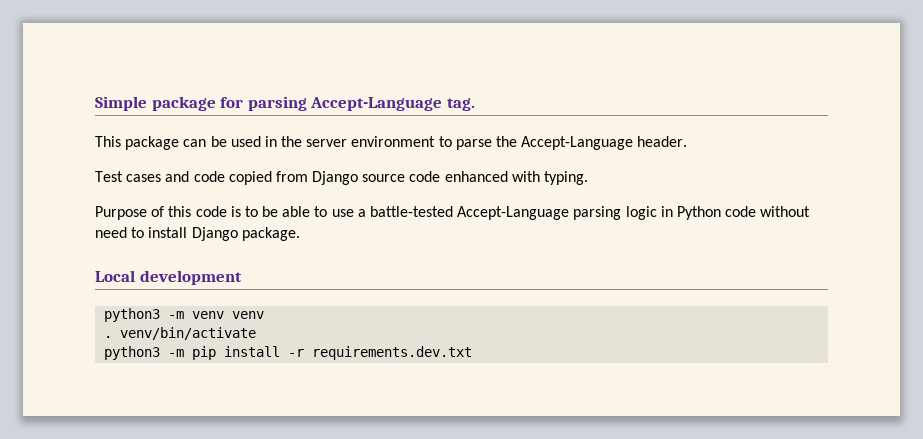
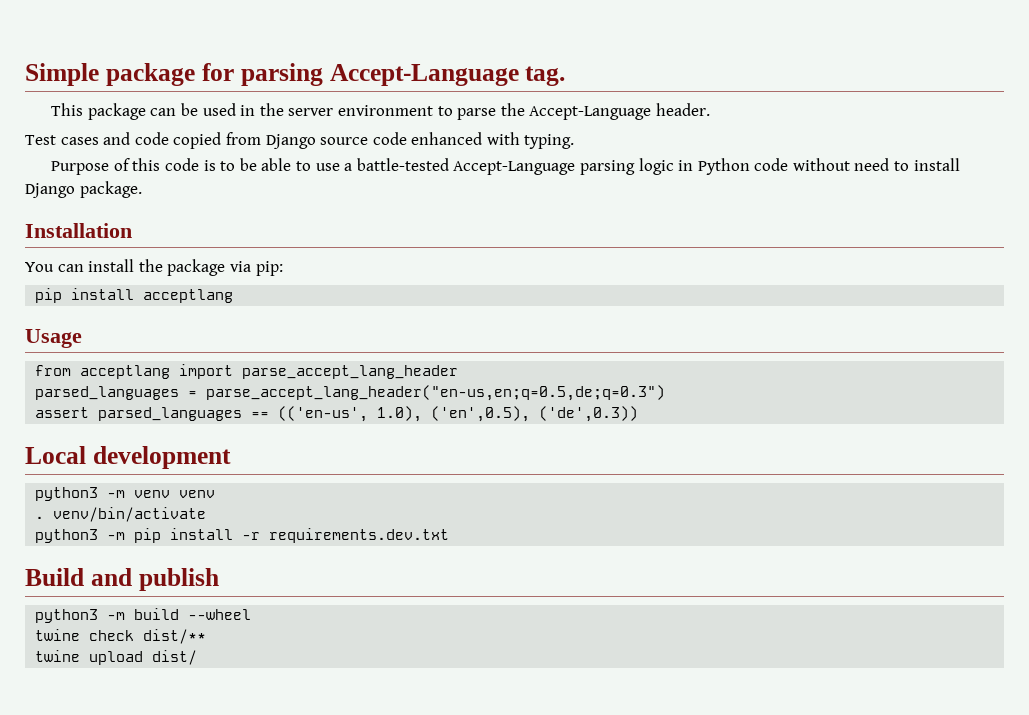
+ Installation
+ You can install the package via pip:
+ pip install acceptlang
+ Usage
+ from acceptlang import parse_accept_lang_header
+ parsed_languages = parse_accept_lang_header("en-us,en;q=0.5,de;q=0.3")
+ assert parsed_languages == (('en-us', 1.0), ('en',0.5), ('de',0.3))
+ Build and publish
+ python3 -m build --wheel
+ twine check dist/**
+ twine upload dist/

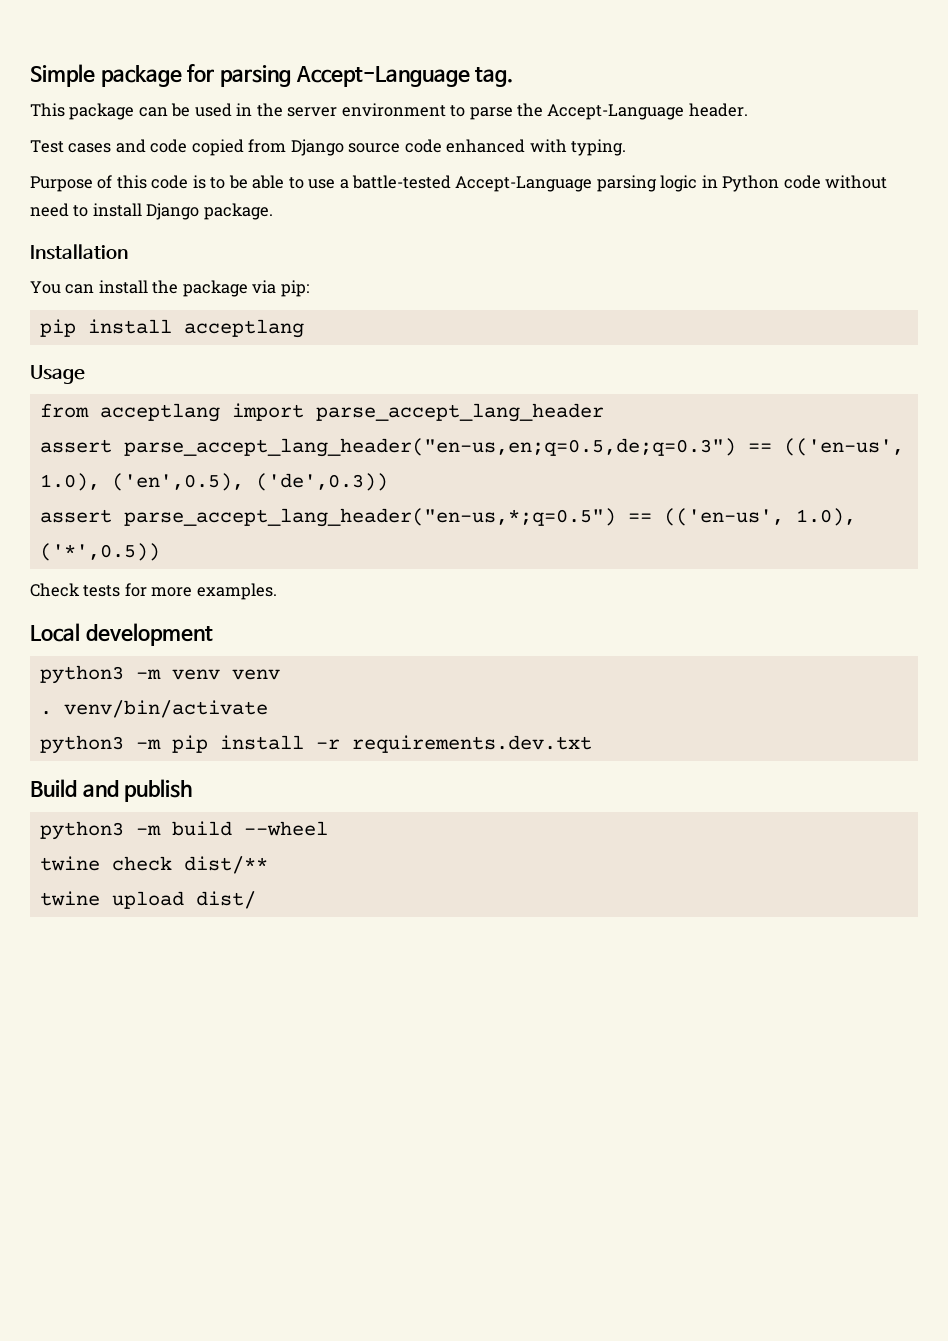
- parsed_languages = parse_accept_lang_header("en-us,en;q=0.5,de;q=0.3")
- assert parsed_languages == (('en-us', 1.0), ('en',0.5), ('de',0.3))
+ assert parse_accept_lang_header("en-us,en;q=0.5,de;q=0.3") == (('en-us', 1.0), ('en',0.5), ('de',0.3))
+ assert parse_accept_lang_header("en-us,*;q=0.5") == (('en-us', 1.0), ('*',0.5))
+ Check tests for more examples.

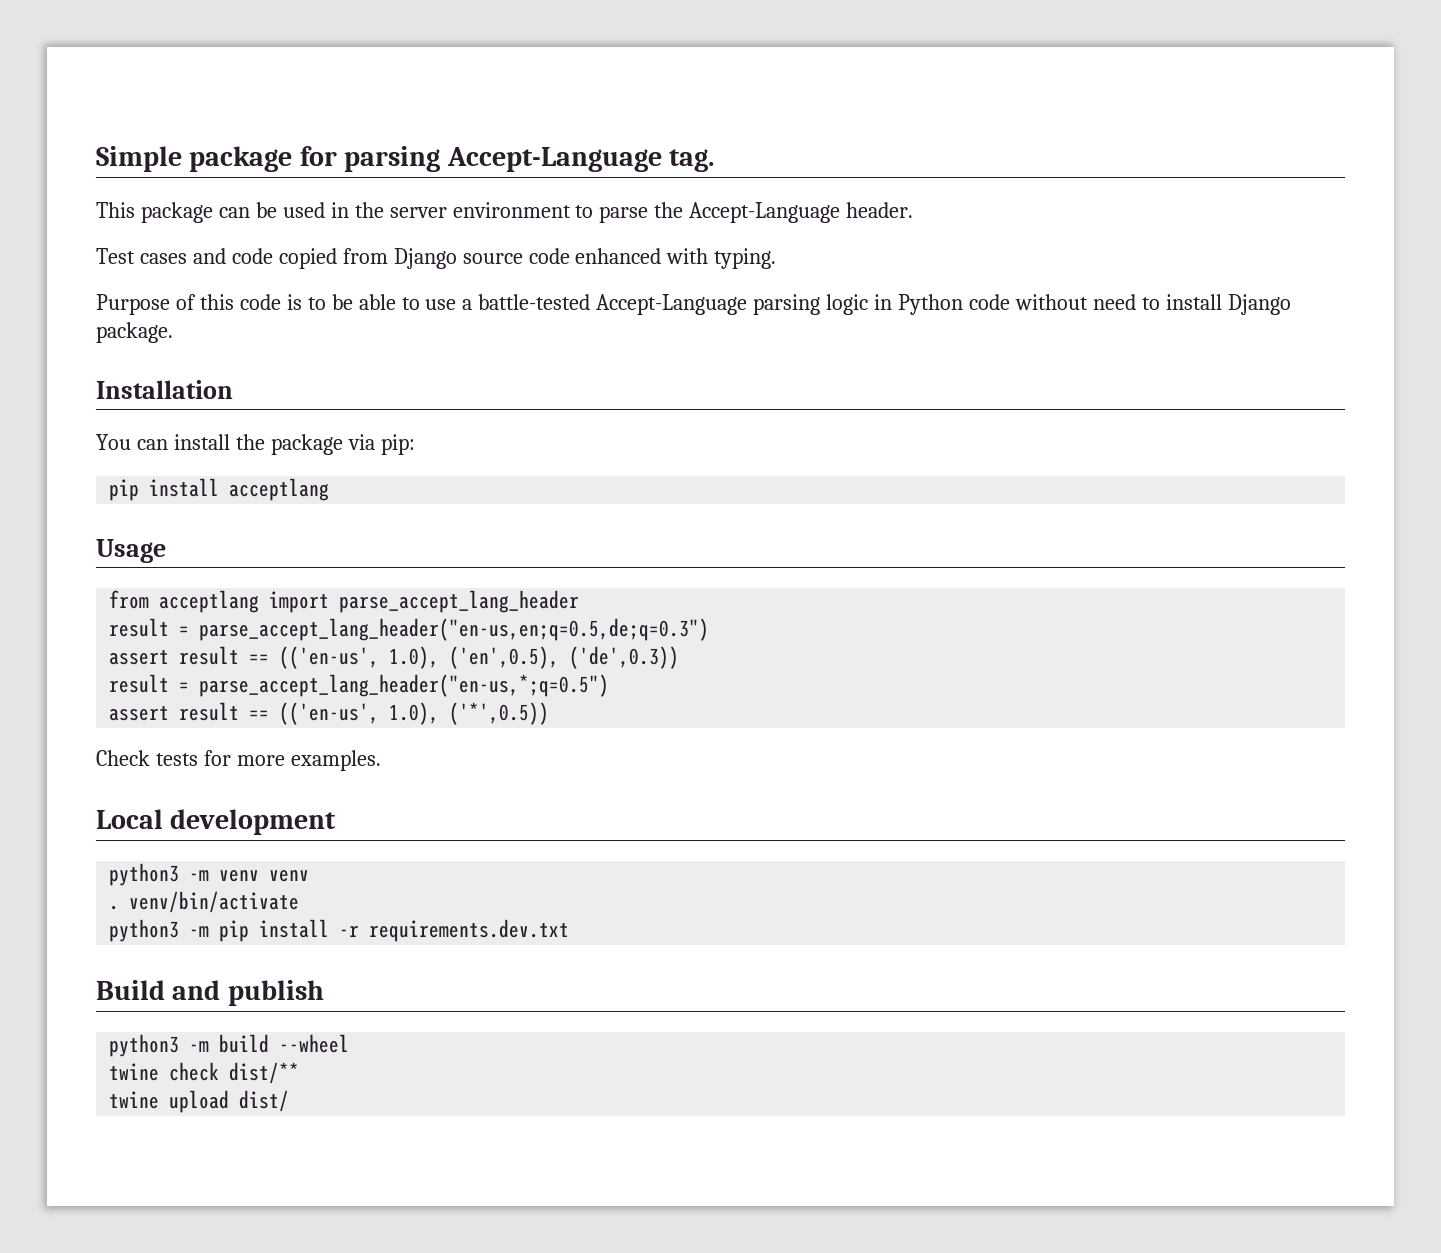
- assert parse_accept_lang_header("en-us,en;q=0.5,de;q=0.3") == (('en-us', 1.0), ('en',0.5), ('de',0.3))
+ result = parse_accept_lang_header("en-us,en;q=0.5,de;q=0.3")
+ assert result == (('en-us', 1.0), ('en',0.5), ('de',0.3))
- assert parse_accept_lang_header("en-us,*;q=0.5") == (('en-us', 1.0), ('*',0.5))
+ result = parse_accept_lang_header("en-us,*;q=0.5")
+ assert result == (('en-us', 1.0), ('*',0.5))

